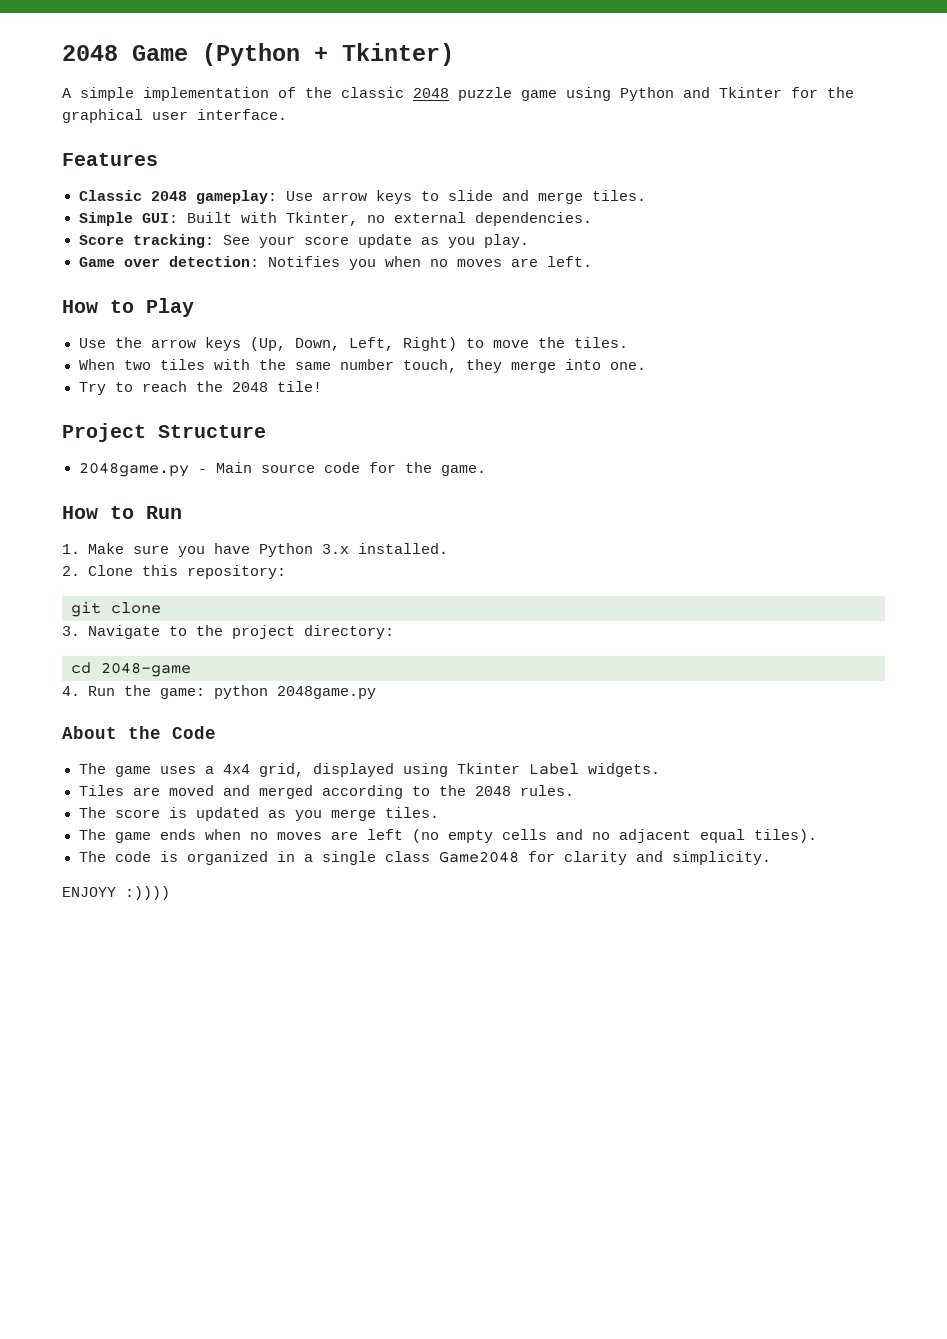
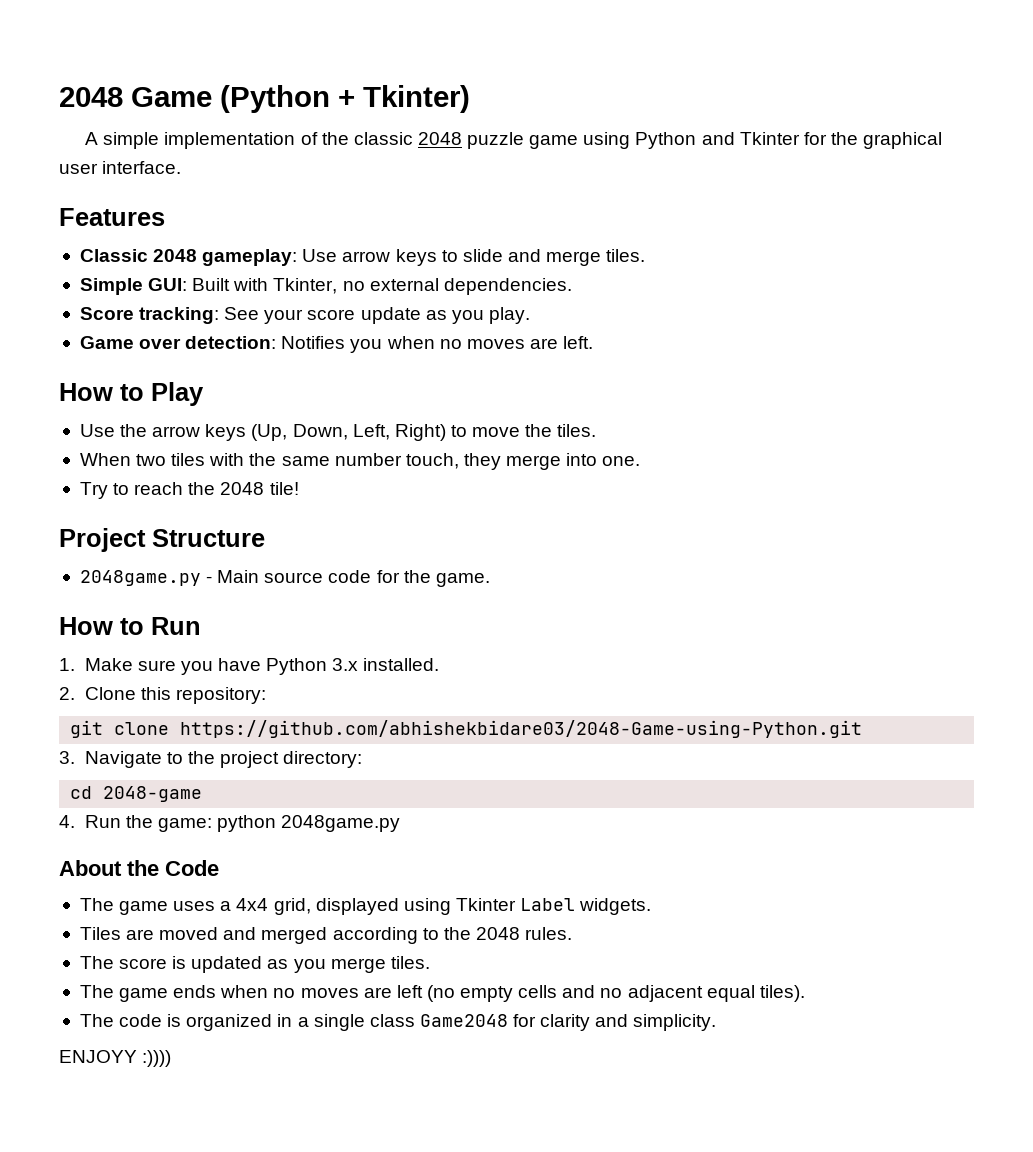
- git clone
+ git clone https://github.com/abhishekbidare03/2048-Game-using-Python.git

